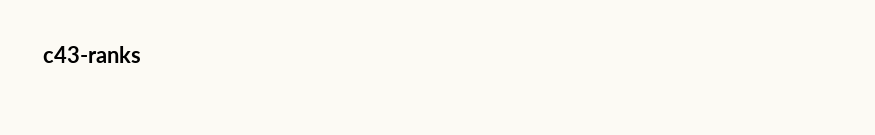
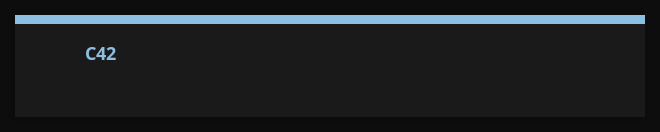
- c43-ranks
+ C42

